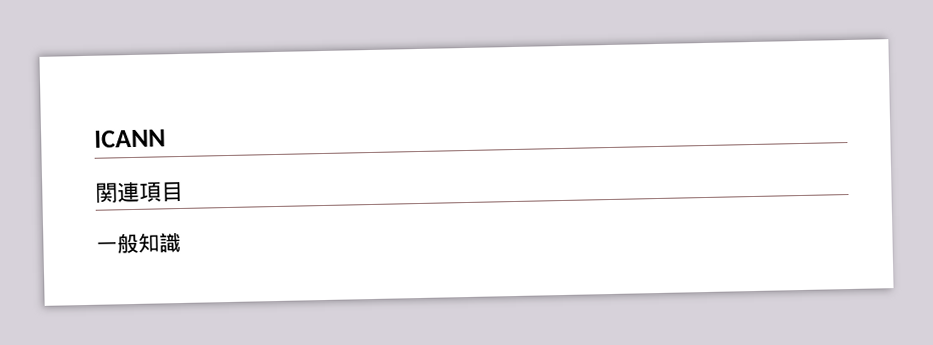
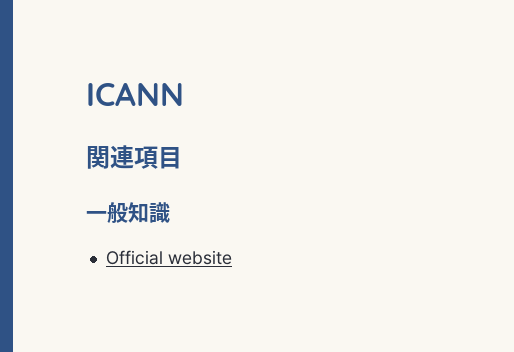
+ Official website

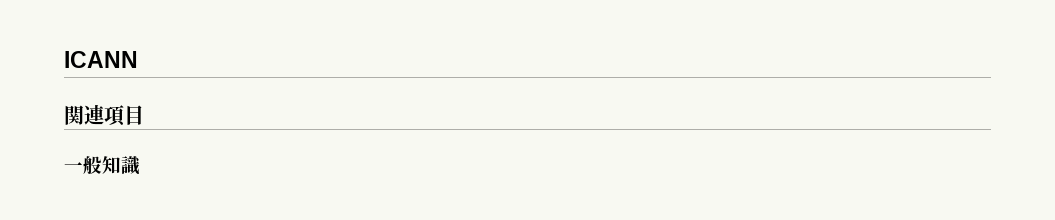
- Official website

